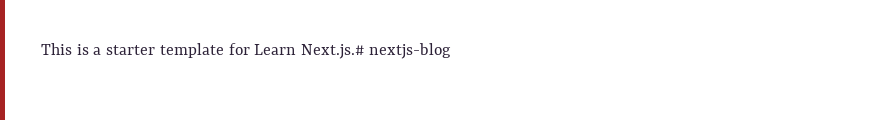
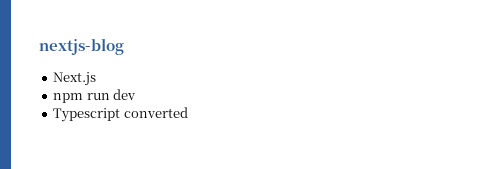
- This is a starter template for Learn Next.js.# nextjs-blog
+ nextjs-blog
+ Next.js
+ npm run dev
+ Typescript converted

